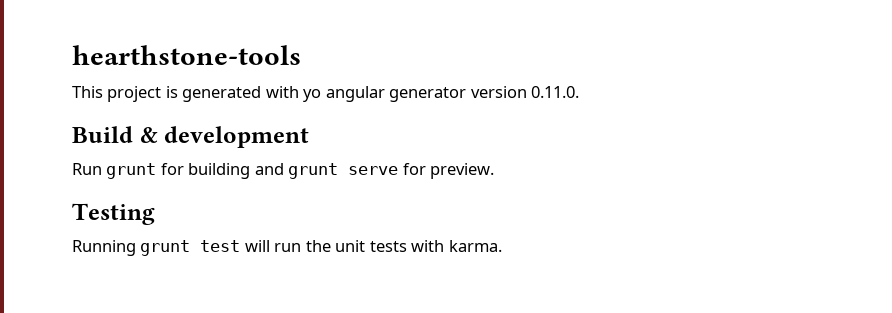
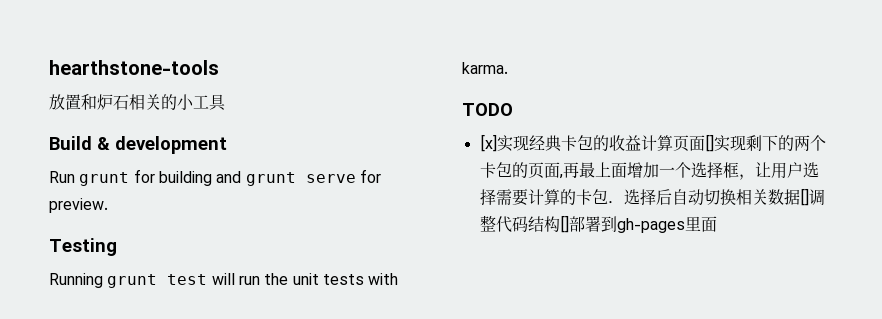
- This project is generated with yo angular generator version 0.11.0.
+ 放置和炉石相关的小工具
+ TODO
+ [x]实现经典卡包的收益计算页面[]实现剩下的两个卡包的页面,再最上面增加一个选择框，让用户选择需要计算的卡包．选择后自动切换相关数据[]调整代码结构[]部署到gh-pages里面

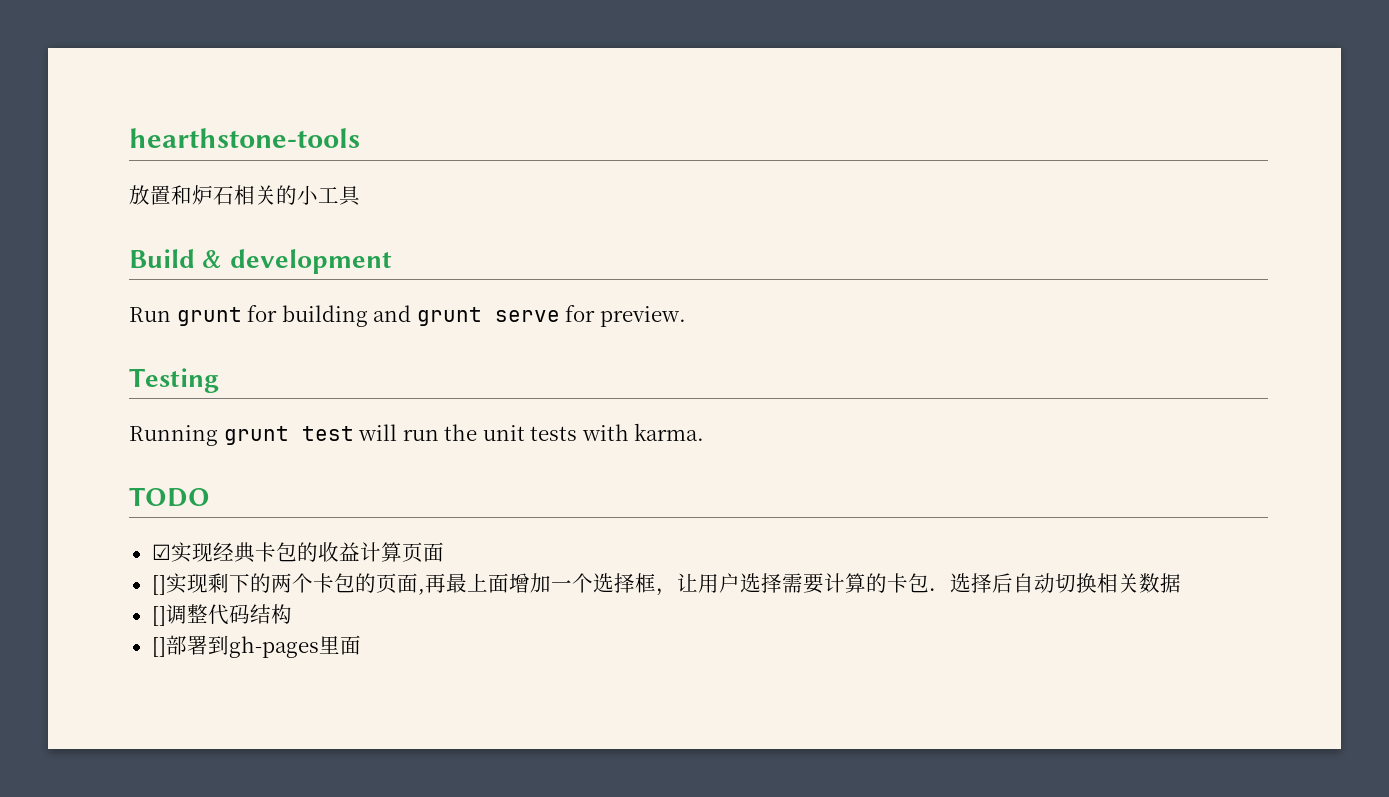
- [x]实现经典卡包的收益计算页面[]实现剩下的两个卡包的页面,再最上面增加一个选择框，让用户选择需要计算的卡包．选择后自动切换相关数据[]调整代码结构[]部署到gh-pages里面
+ ☑实现经典卡包的收益计算页面
+ []实现剩下的两个卡包的页面,再最上面增加一个选择框，让用户选择需要计算的卡包．选择后自动切换相关数据
+ []调整代码结构
+ []部署到gh-pages里面

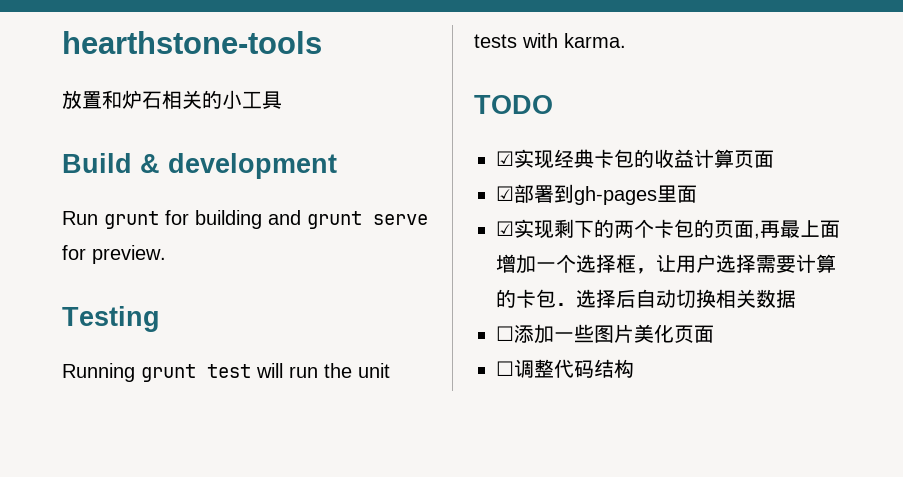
- []实现剩下的两个卡包的页面,再最上面增加一个选择框，让用户选择需要计算的卡包．选择后自动切换相关数据
+ ☑部署到gh-pages里面
+ ☑实现剩下的两个卡包的页面,再最上面增加一个选择框，让用户选择需要计算的卡包．选择后自动切换相关数据
- []调整代码结构
+ ☐添加一些图片美化页面
+ ☐调整代码结构
- []部署到gh-pages里面

